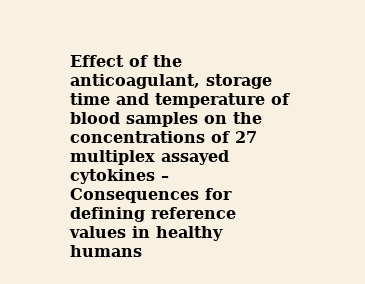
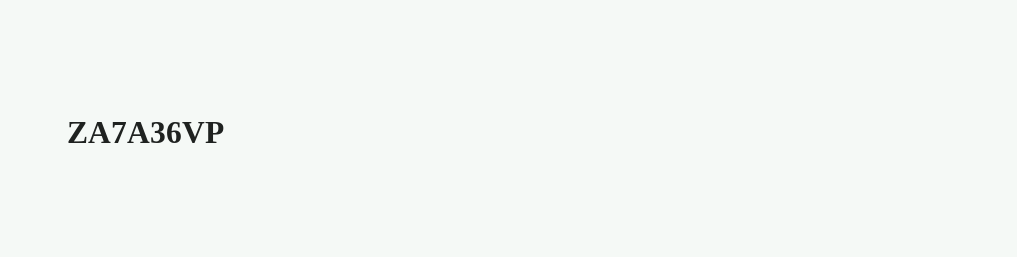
- Effect of the anticoagulant, storage time and temperature of blood samples on the concentrations of 27 multiplex assayed cytokines – Consequences for defining reference values in healthy humans
+ ZA7A36VP

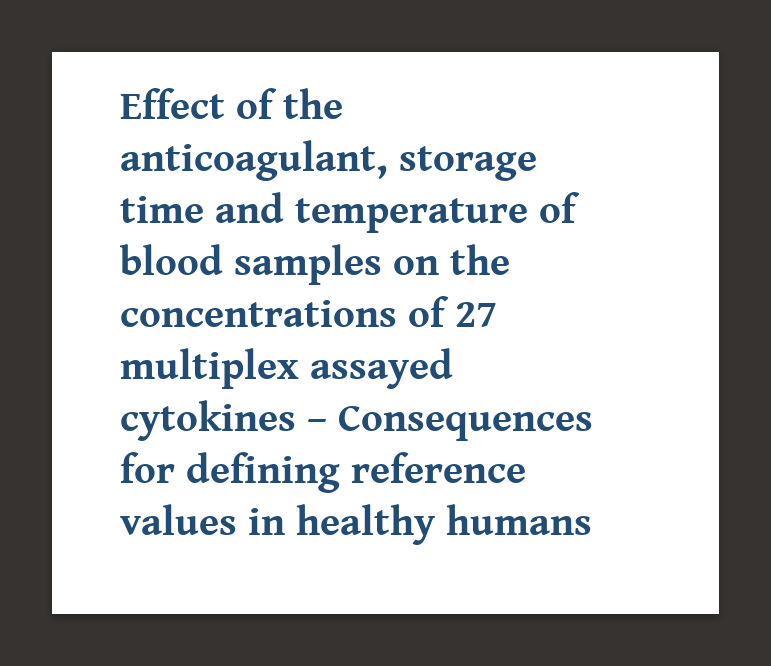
- ZA7A36VP
+ Effect of the anticoagulant, storage time and temperature of blood samples on the concentrations of 27 multiplex assayed cytokines – Consequences for defining reference values in healthy humans

